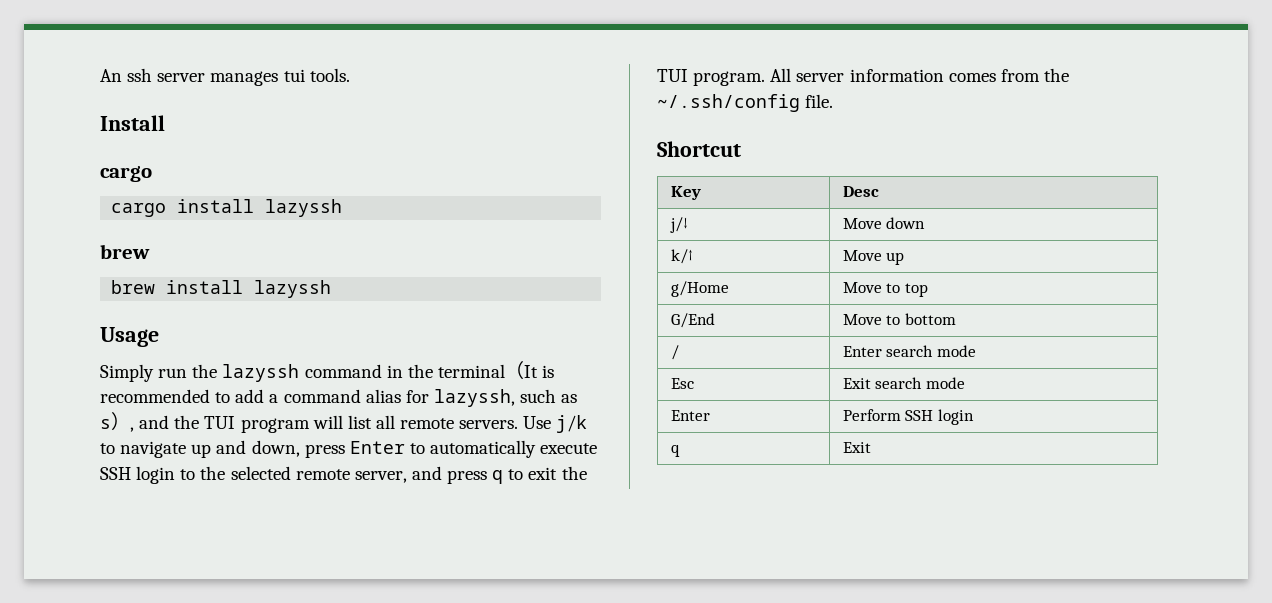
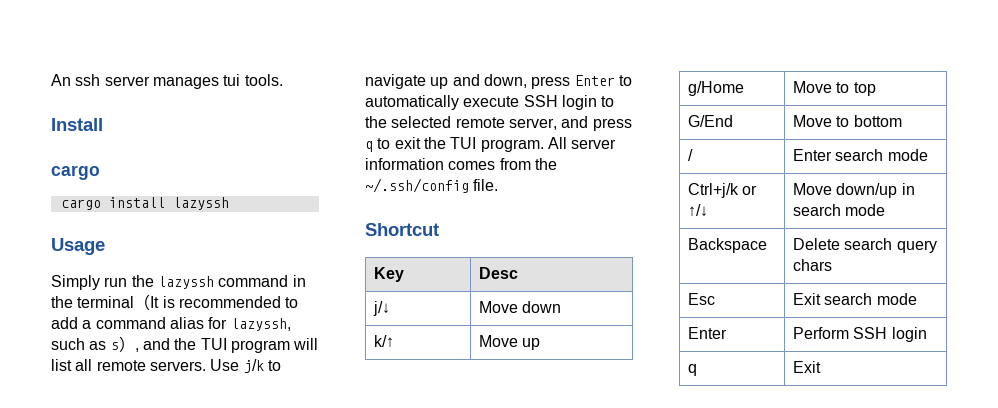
  cargo install lazyssh
- brew
- brew install lazyssh
+ Ctrl+j/k or ↑/↓ | Move down/up in search mode
+ Backspace | Delete search query chars

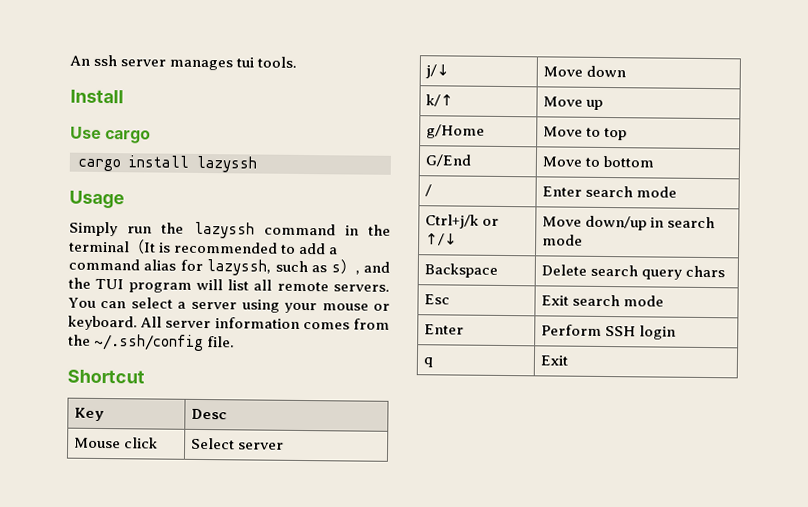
  Install
- cargo
+ Use cargo
- Use j/k to navigate up and down, press Enter to automatically execute SSH login to the selected remote server, and press q to exit the TUI program.
+ You can select a server using your mouse or keyboard.
+ Mouse click | Select server

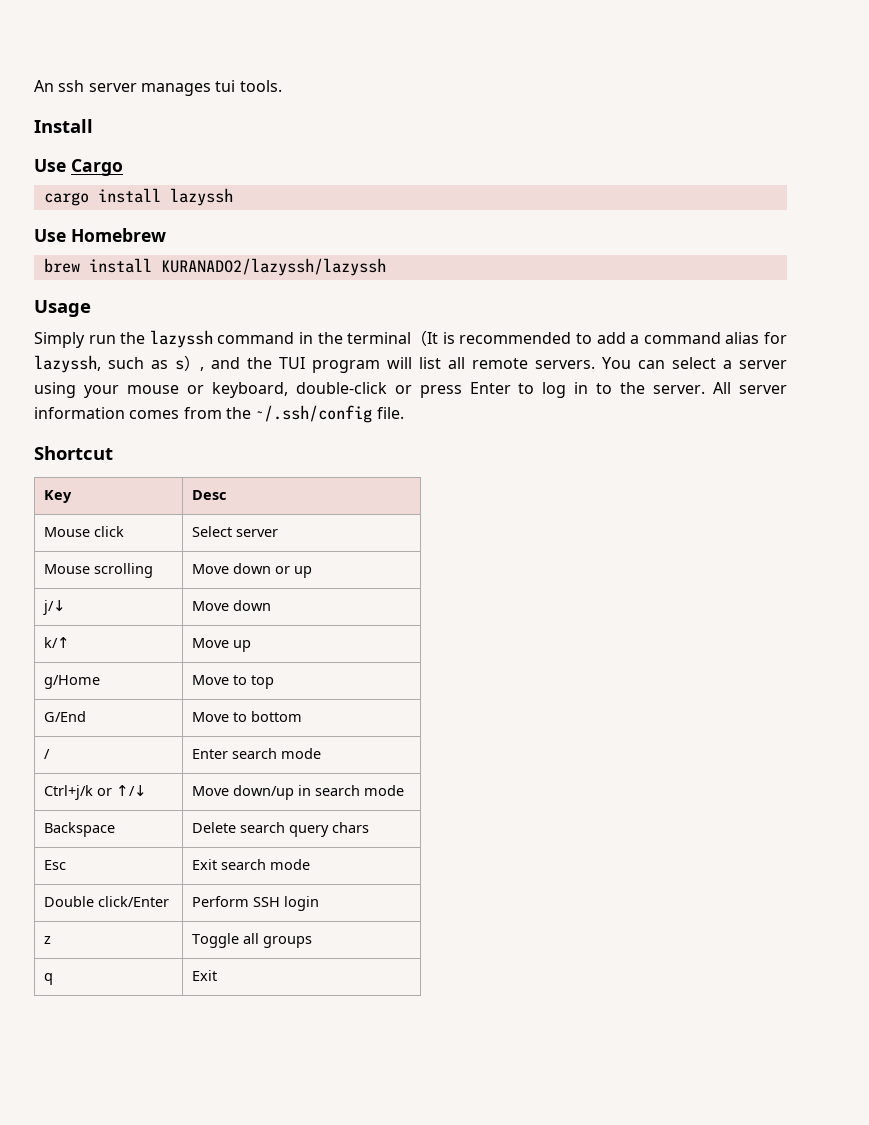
- Use cargo
+ Use Cargo
+ Use Homebrew
+ brew install KURANADO2/lazyssh/lazyssh
- You can select a server using your mouse or keyboard.
+ You can select a server using your mouse or keyboard, double-click or press Enter to log in to the server.
+ Mouse scrolling | Move down or up
- Enter | Perform SSH login
+ Double click/Enter | Perform SSH login
+ z | Toggle all groups

